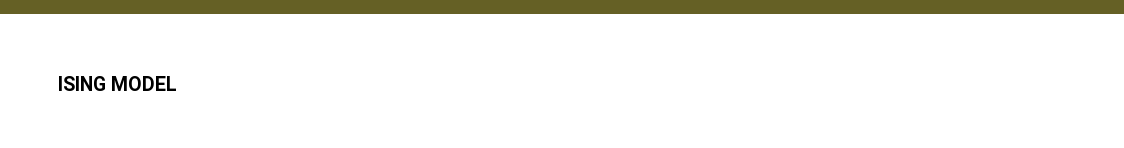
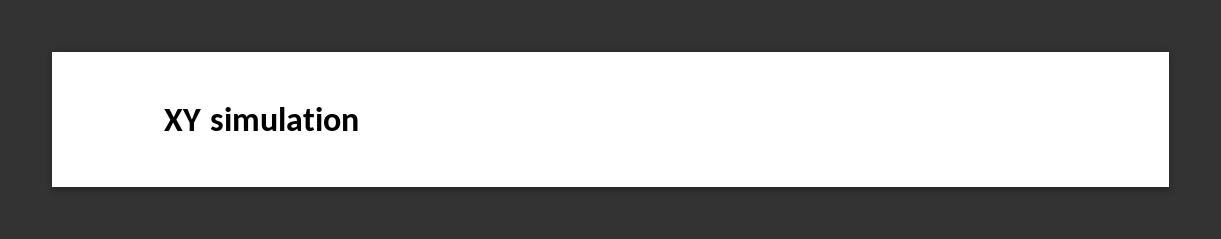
- ISING MODEL
+ XY simulation

